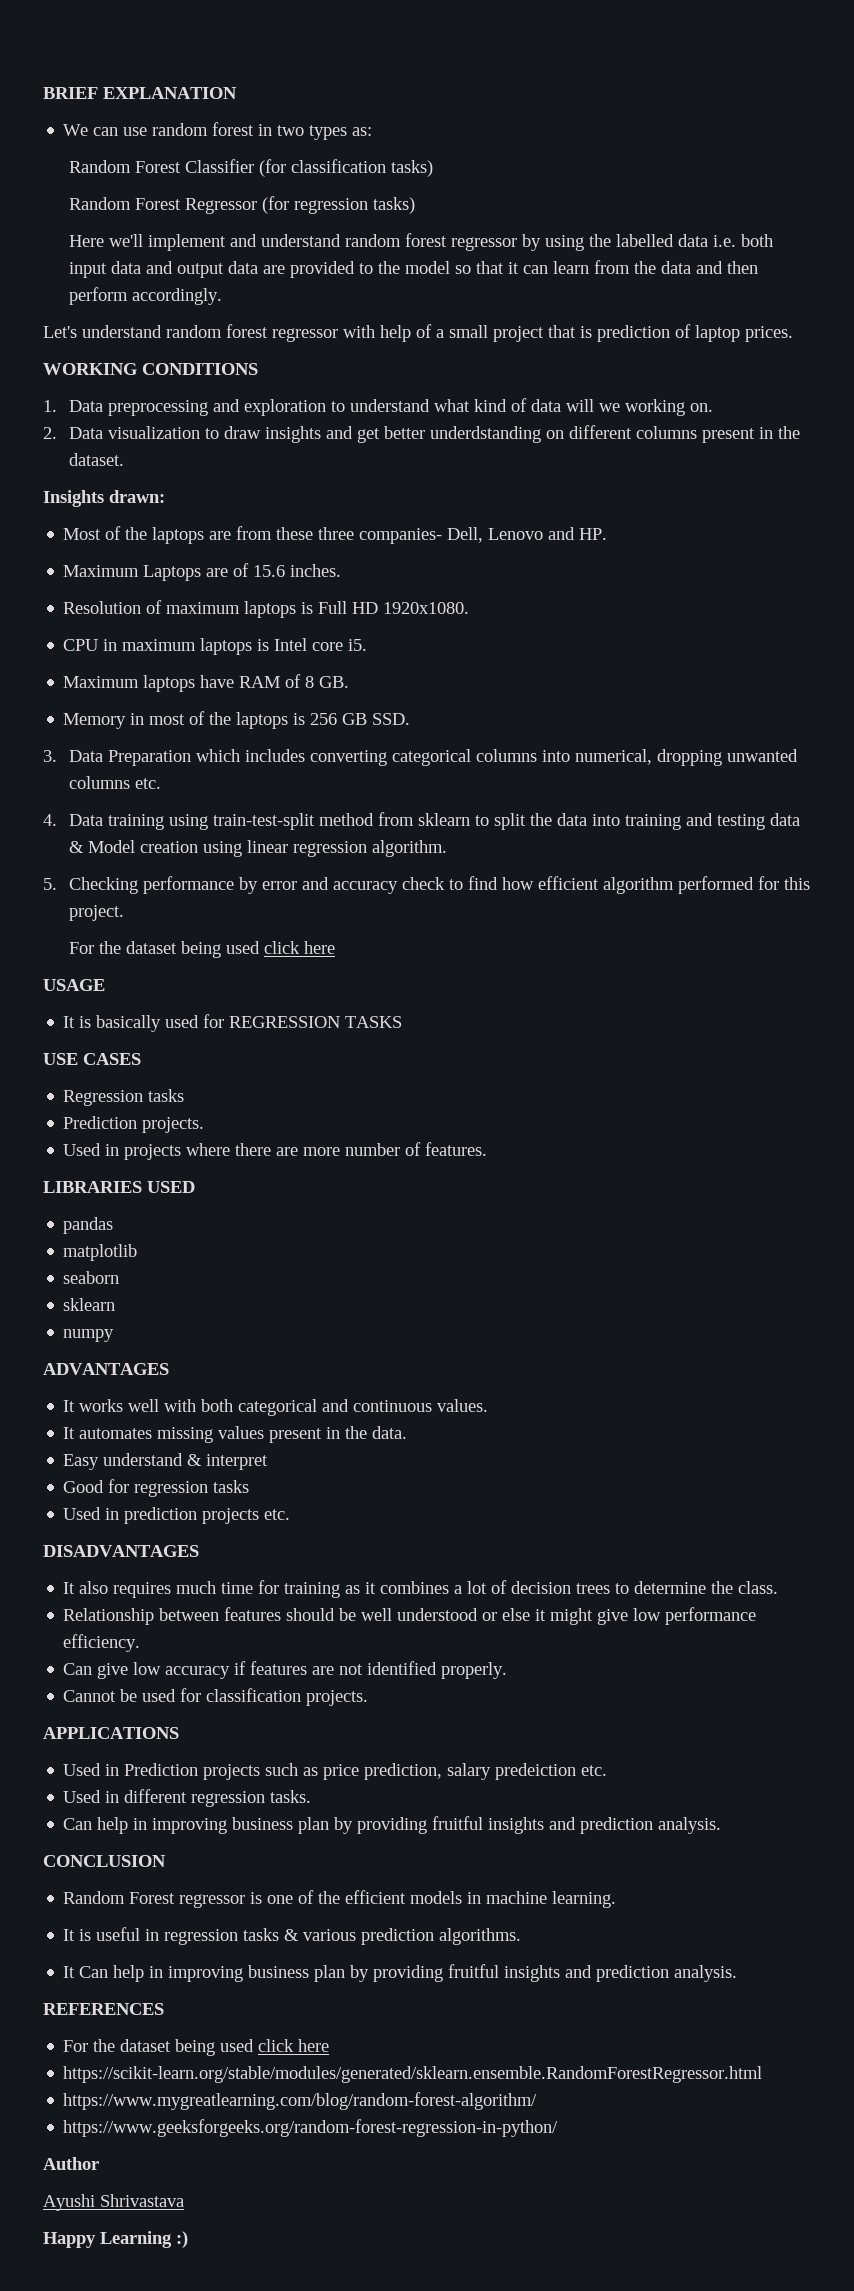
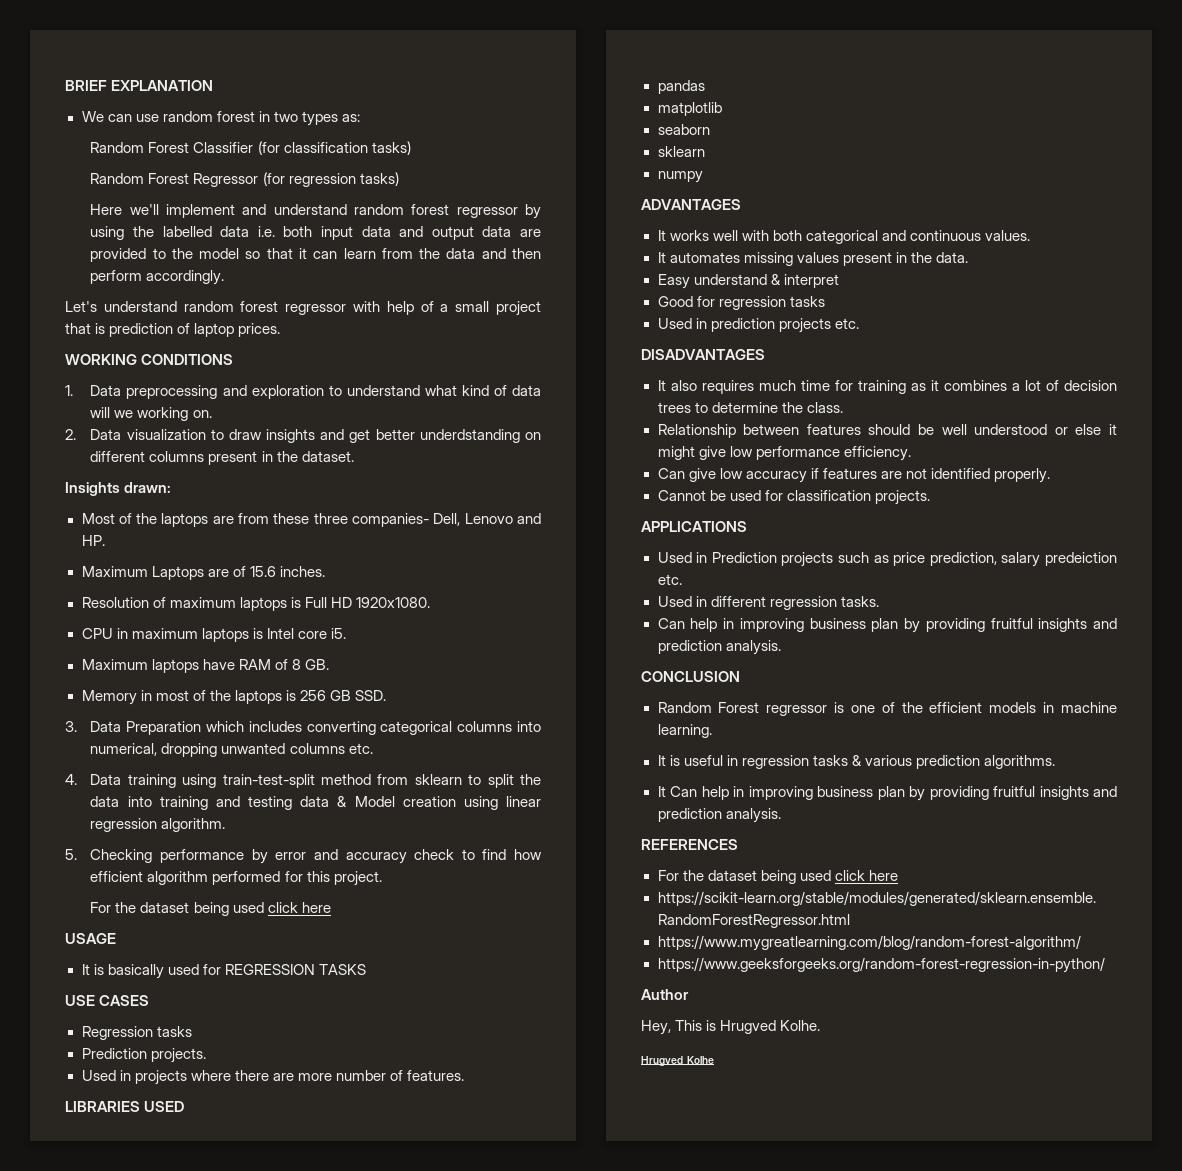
- Ayushi Shrivastava
- Happy Learning :)
+ Hey, This is Hrugved Kolhe.
+ Hrugved Kolhe

